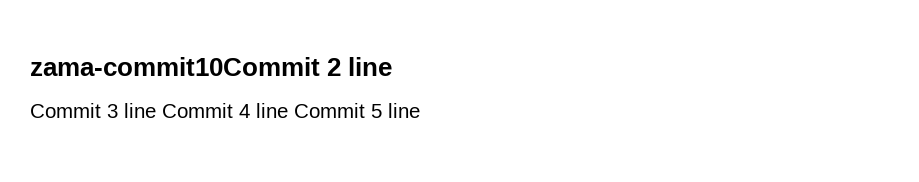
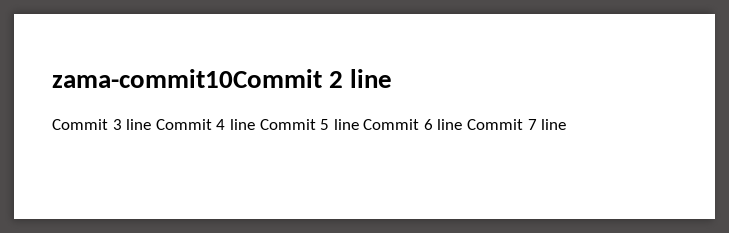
- Commit 3 line Commit 4 line Commit 5 line
+ Commit 3 line Commit 4 line Commit 5 line Commit 6 line Commit 7 line

